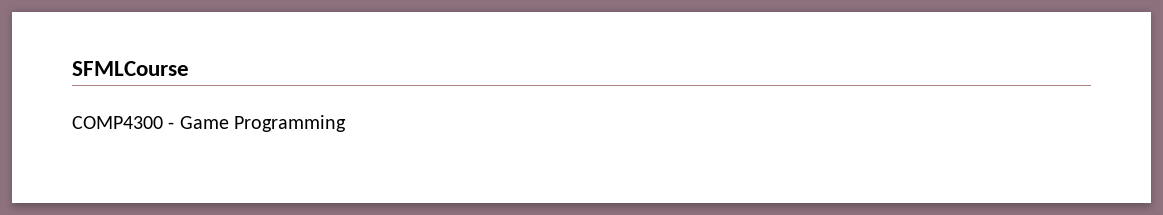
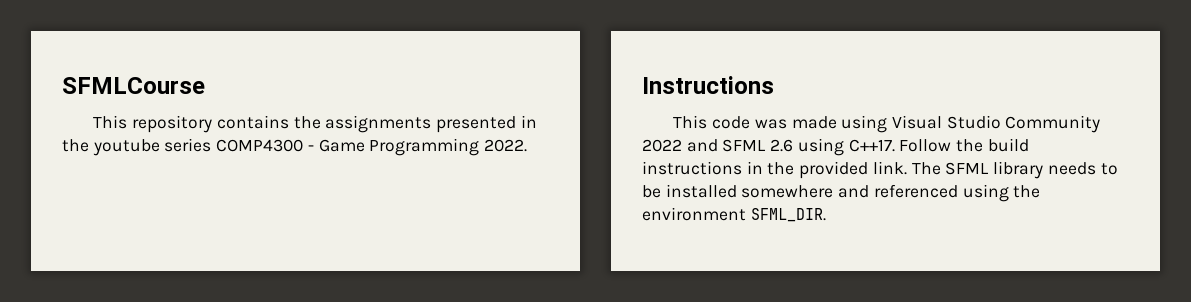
- COMP4300 - Game Programming
+ This repository contains the assignments presented in the youtube series COMP4300 - Game Programming 2022.
+ Instructions
+ This code was made using Visual Studio Community 2022 and SFML 2.6 using C++17. Follow the build instructions in the provided link. The SFML library needs to be installed somewhere and referenced using the environment SFML_DIR.

